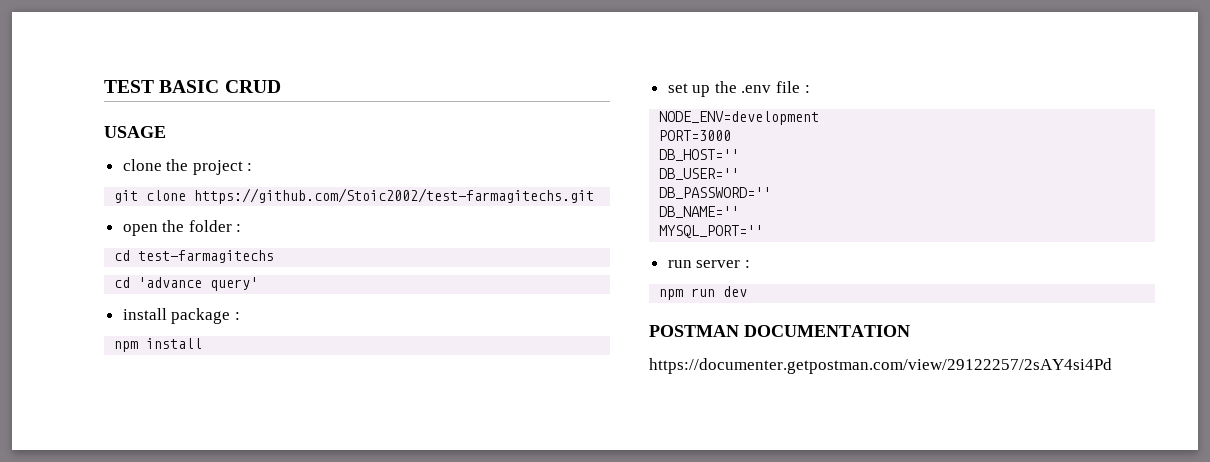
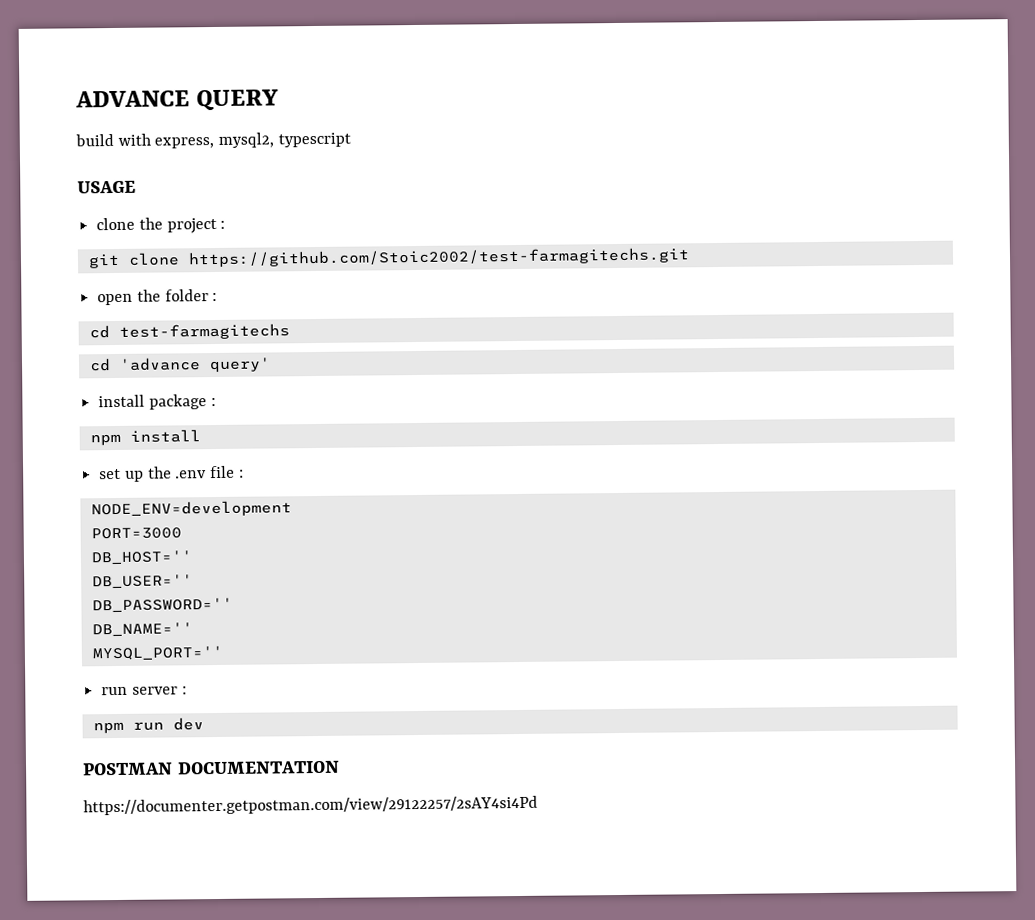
- TEST BASIC CRUD
+ ADVANCE QUERY
+ build with express, mysql2, typescript

